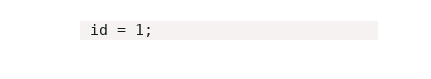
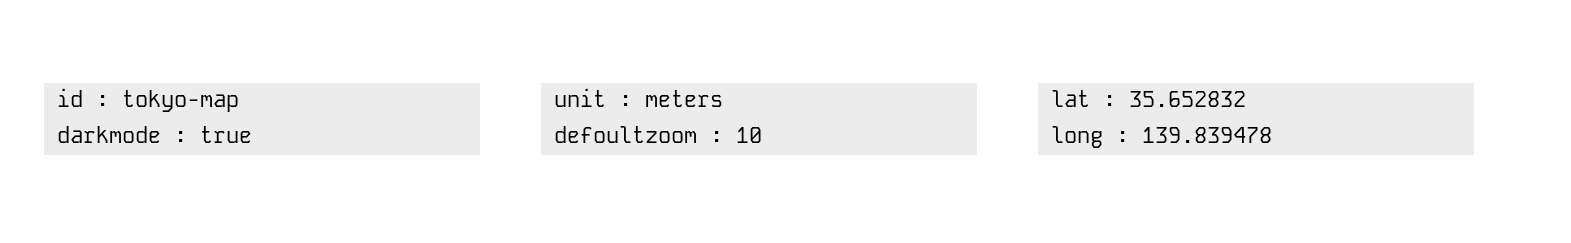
- id = 1;
+ id : tokyo-map
+ darkmode : true
+ unit : meters
+ defoultzoom : 10
+ lat : 35.652832
+ long : 139.839478

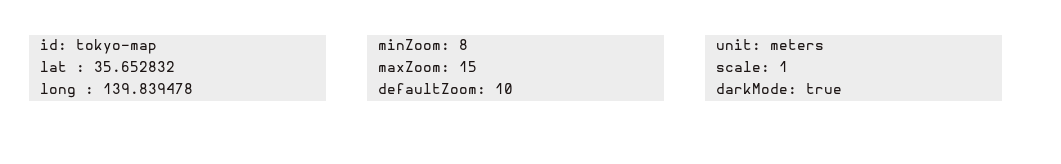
- id : tokyo-map
+ id: tokyo-map
- darkmode : true
- unit : meters
- defoultzoom : 10
+ minZoom: 8
+ maxZoom: 15
+ defaultZoom: 10
+ unit: meters
+ scale: 1
+ darkMode: true

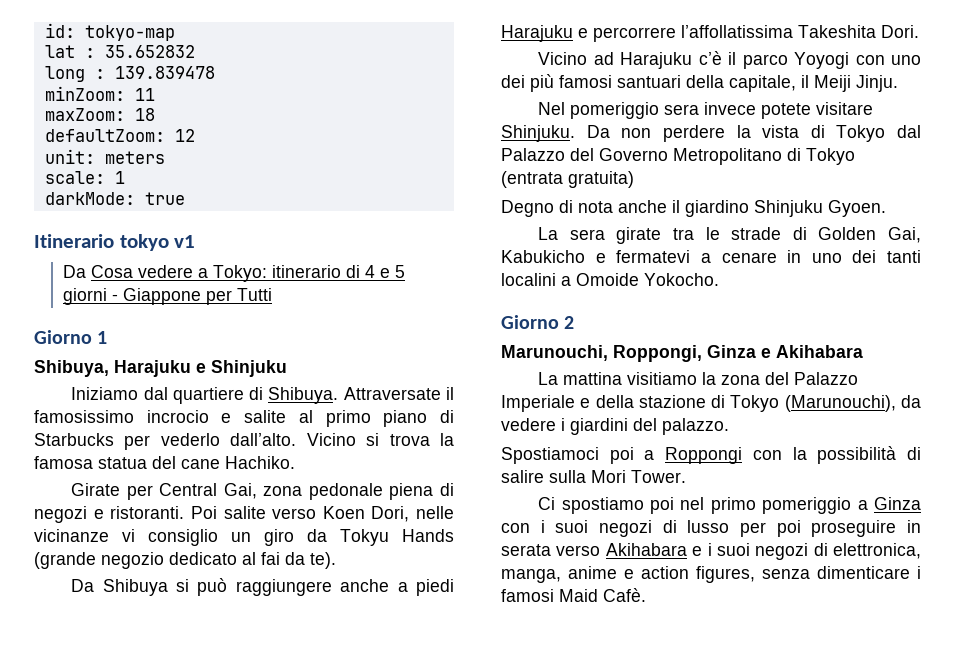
- minZoom: 8
+ minZoom: 11
- maxZoom: 15
+ maxZoom: 18
- defaultZoom: 10
+ defaultZoom: 12
+ Itinerario tokyo v1
+ Da Cosa vedere a Tokyo: itinerario di 4 e 5 giorni - Giappone per Tutti
+ Giorno 1
+ Shibuya, Harajuku e Shinjuku
+ Iniziamo dal quartiere di Shibuya. Attraversate il famosissimo incrocio e salite al primo piano di Starbucks per vederlo dall’alto. Vicino si trova la famosa statua del cane Hachiko.
+ Girate per Central Gai, zona pedonale piena di negozi e ristoranti. Poi salite verso Koen Dori, nelle vicinanze vi consiglio un giro da Tokyu Hands (grande negozio dedicato al fai da te).
+ Da Shibuya si può raggiungere anche a piedi Harajuku e percorrere l’affollatissima Takeshita Dori.
+ Vicino ad Harajuku c’è il parco Yoyogi con uno dei più famosi santuari della capitale, il Meiji Jinju.
+ Nel pomeriggio sera invece potete visitare Shinjuku. Da non perdere la vista di Tokyo dal Palazzo del Governo Metropolitano di Tokyo (entrata gratuita)
+ Degno di nota anche il giardino Shinjuku Gyoen.
+ La sera girate tra le strade di Golden Gai, Kabukicho e fermatevi a cenare in uno dei tanti localini a Omoide Yokocho.
+ Giorno 2
+ Marunouchi, Roppongi, Ginza e Akihabara
+ La mattina visitiamo la zona del Palazzo Imperiale e della stazione di Tokyo (Marunouchi), da vedere i giardini del palazzo.
+ Spostiamoci poi a Roppongi con la possibilità di salire sulla Mori Tower.
+ Ci spostiamo poi nel primo pomeriggio a Ginza con i suoi negozi di lusso per poi proseguire in serata verso Akihabara e i suoi negozi di elettronica, manga, anime e action figures, senza dimenticare i famosi Maid Cafè.

